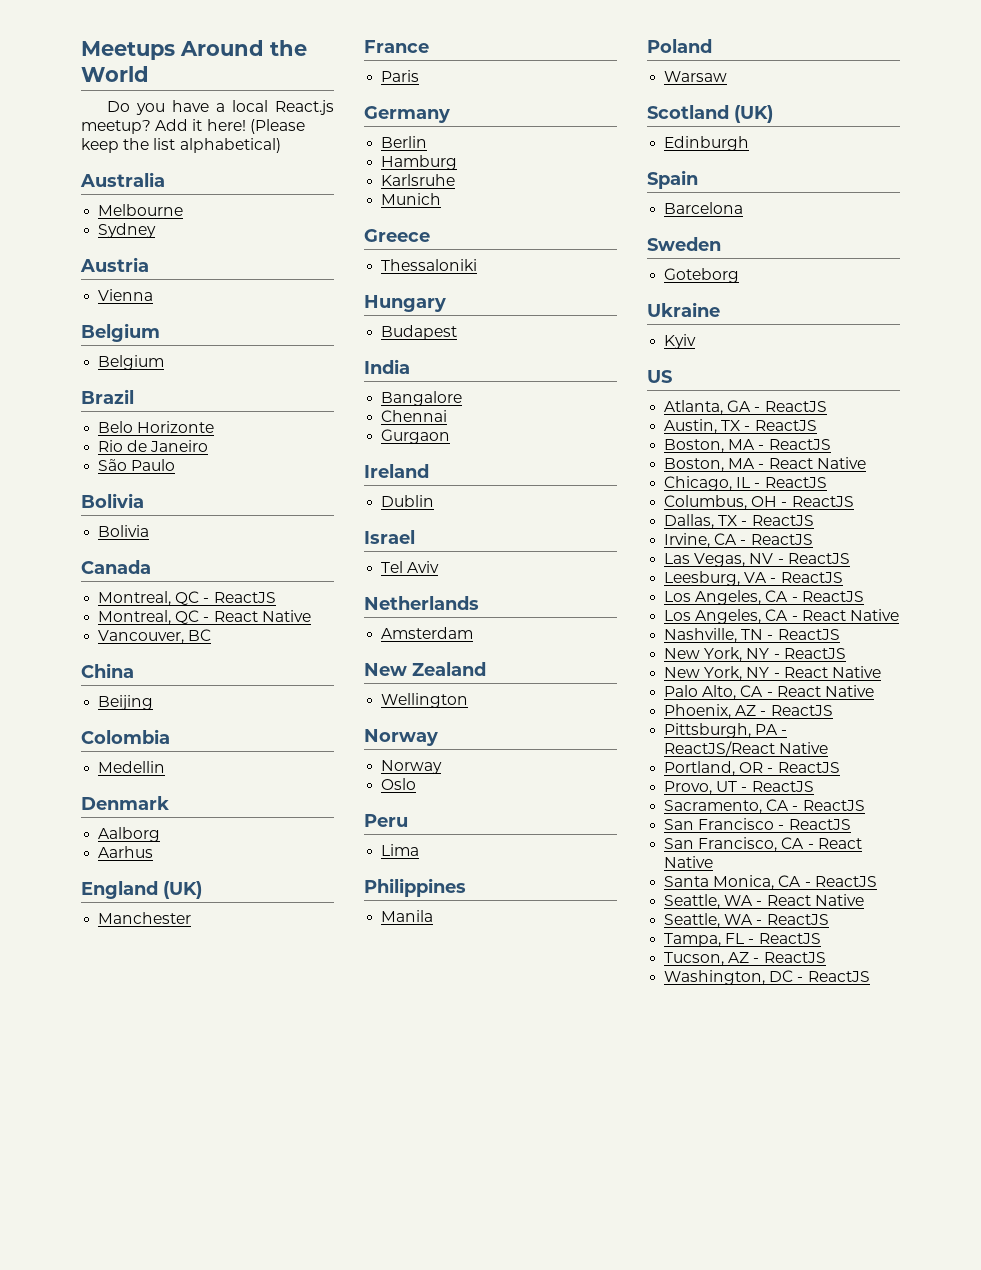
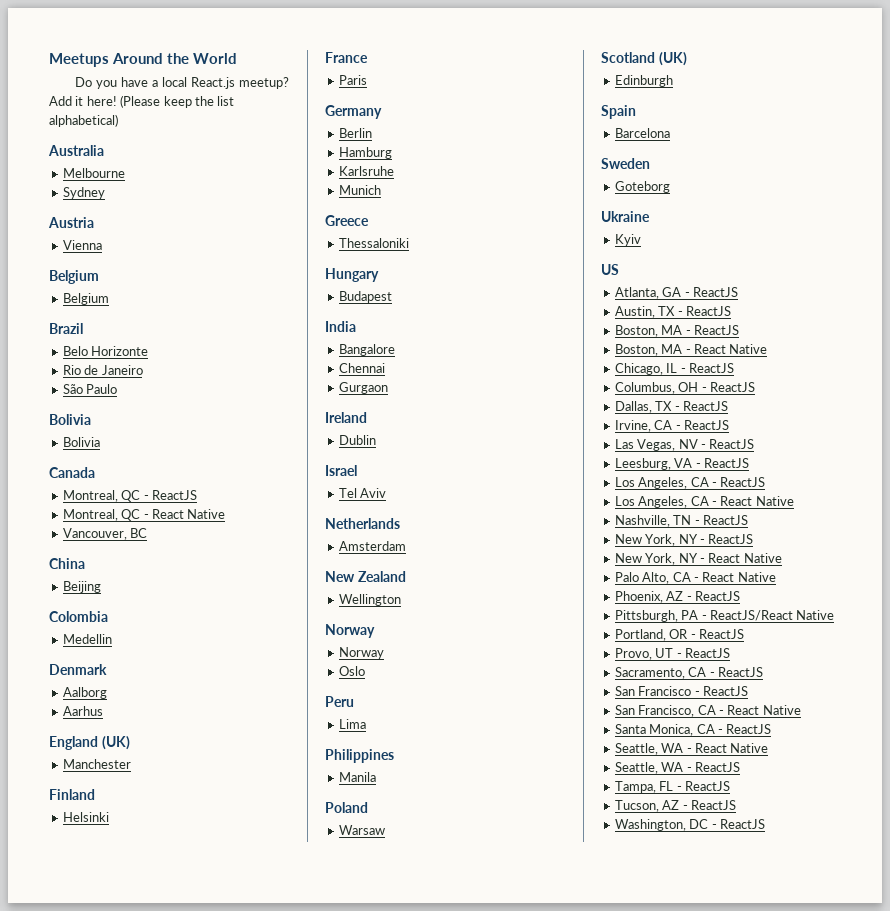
+ Finland
+ Helsinki

